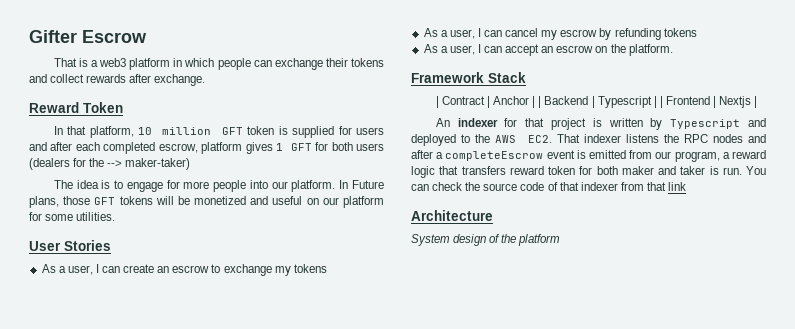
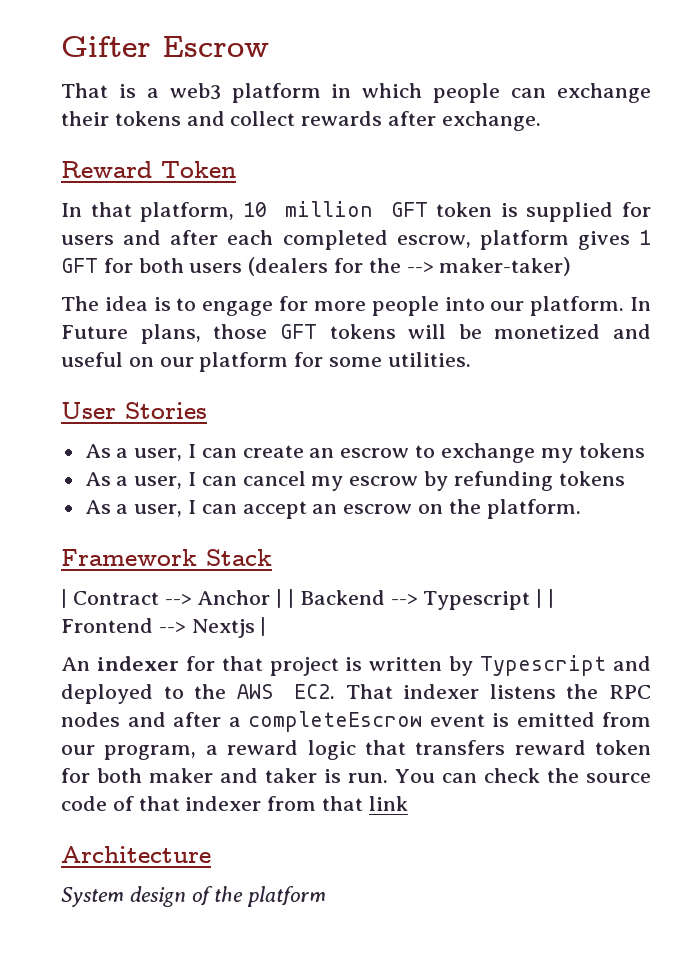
- | Contract | Anchor | | Backend | Typescript | | Frontend | Nextjs |
+ | Contract --> Anchor | | Backend --> Typescript | | Frontend --> Nextjs |

